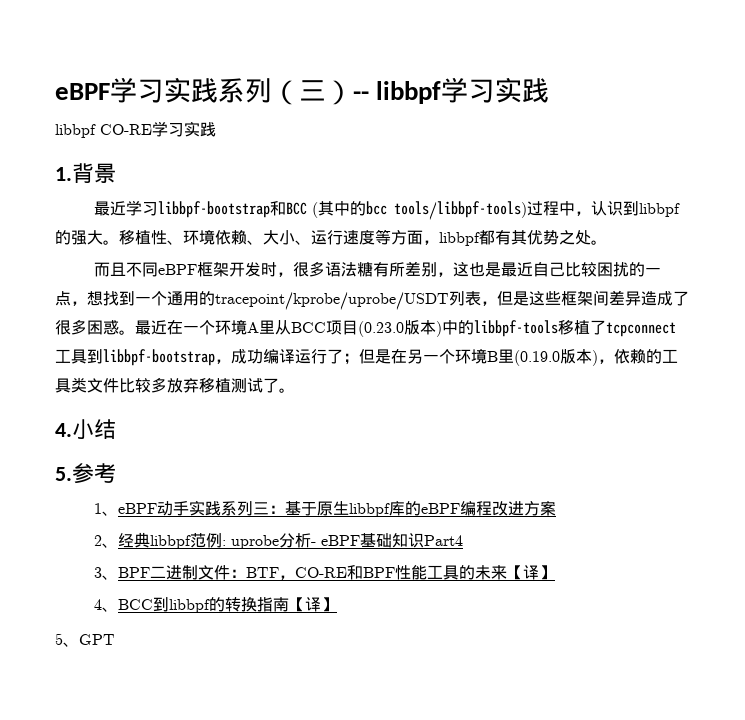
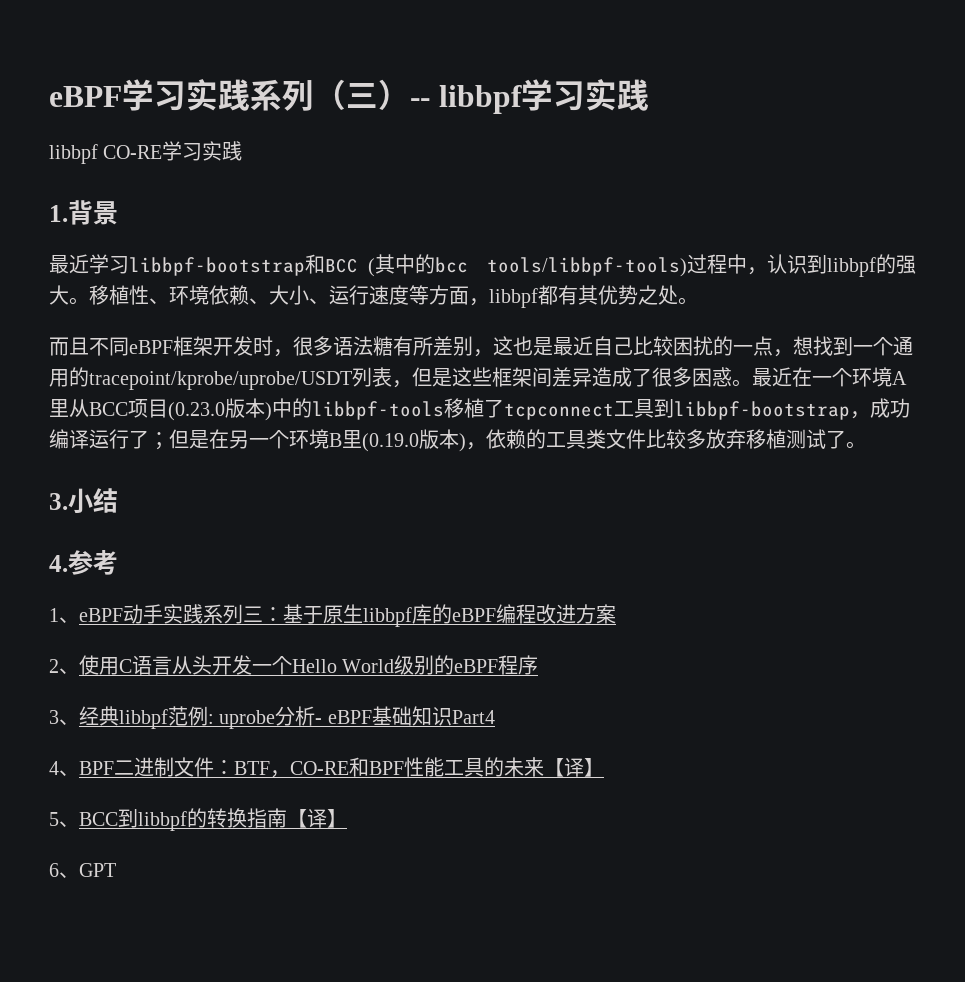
- 4.小结
+ 3.小结
- 5.参考
+ 4.参考
- 2、经典libbpf范例: uprobe分析- eBPF基础知识Part4
+ 2、使用C语言从头开发一个Hello World级别的eBPF程序
+ 3、经典libbpf范例: uprobe分析- eBPF基础知识Part4
- 3、BPF二进制文件：BTF，CO-RE和BPF性能工具的未来【译】
+ 4、BPF二进制文件：BTF，CO-RE和BPF性能工具的未来【译】
- 4、BCC到libbpf的转换指南【译】
+ 5、BCC到libbpf的转换指南【译】
- 5、GPT
+ 6、GPT

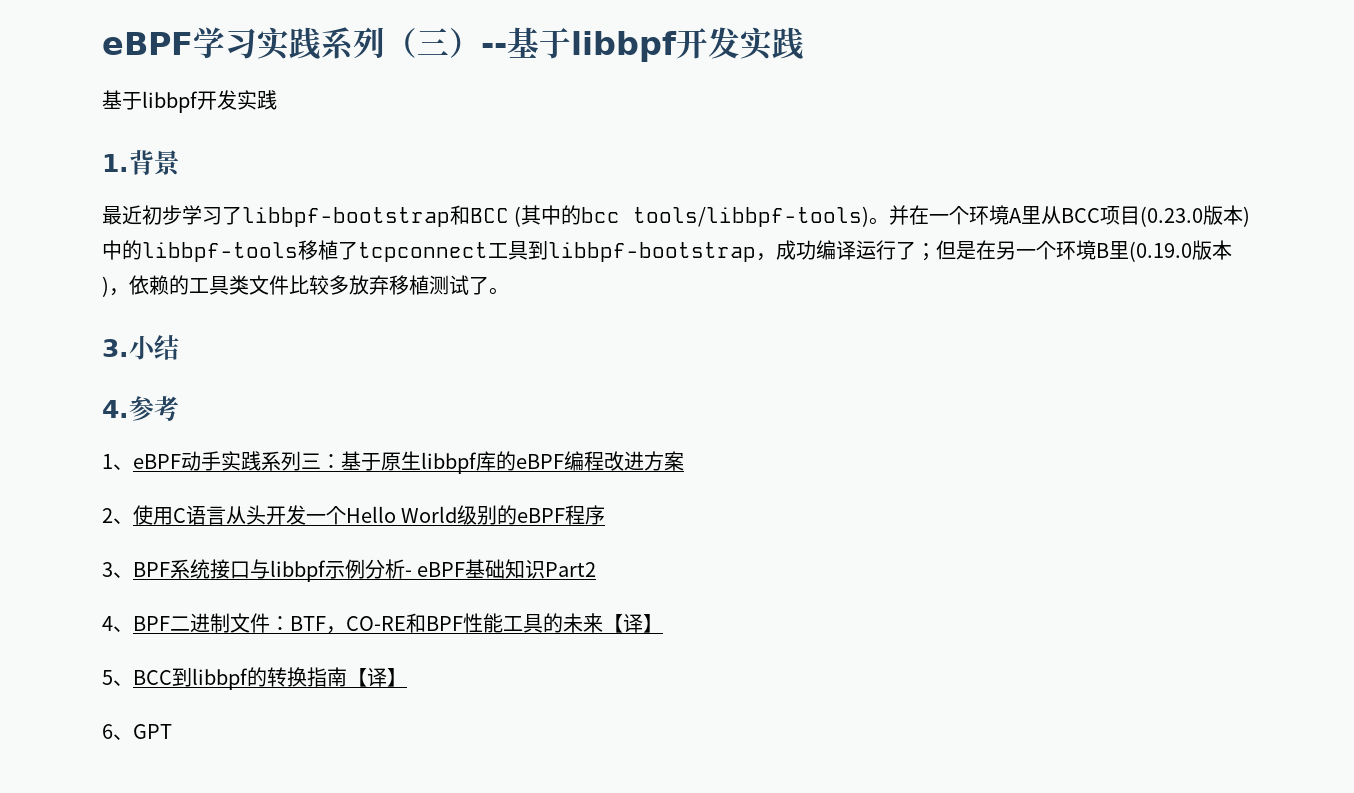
- eBPF学习实践系列（三）-- libbpf学习实践
- libbpf CO-RE学习实践
+ eBPF学习实践系列（三）--基于libbpf开发实践
+ 基于libbpf开发实践
- 最近学习libbpf-bootstrap和BCC (其中的bcc tools/libbpf-tools)过程中，认识到libbpf的强大。移植性、环境依赖、大小、运行速度等方面，libbpf都有其优势之处。
- 而且不同eBPF框架开发时，很多语法糖有所差别，这也是最近自己比较困扰的一点，想找到一个通用的tracepoint/kprobe/uprobe/USDT列表，但是这些框架间差异造成了很多困惑。最近在一个环境A里从BCC项目(0.23.0版本)中的libbpf-tools移植了tcpconnect工具到libbpf-bootstrap，成功编译运行了；但是在另一个环境B里(0.19.0版本)，依赖的工具类文件比较多放弃移植测试了。
+ 最近初步学习了libbpf-bootstrap和BCC (其中的bcc tools/libbpf-tools)。并在一个环境A里从BCC项目(0.23.0版本)中的libbpf-tools移植了tcpconnect工具到libbpf-bootstrap，成功编译运行了；但是在另一个环境B里(0.19.0版本)，依赖的工具类文件比较多放弃移植测试了。
- 3、经典libbpf范例: uprobe分析- eBPF基础知识Part4
+ 3、BPF系统接口与libbpf示例分析- eBPF基础知识Part2

